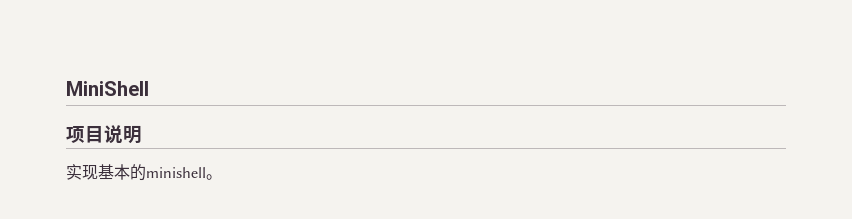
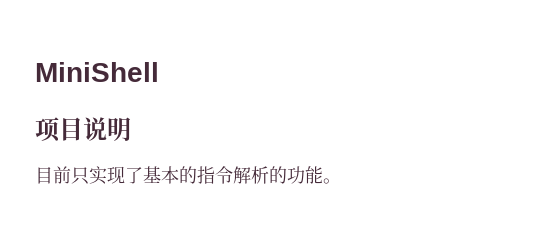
- 实现基本的minishell。
+ 目前只实现了基本的指令解析的功能。

